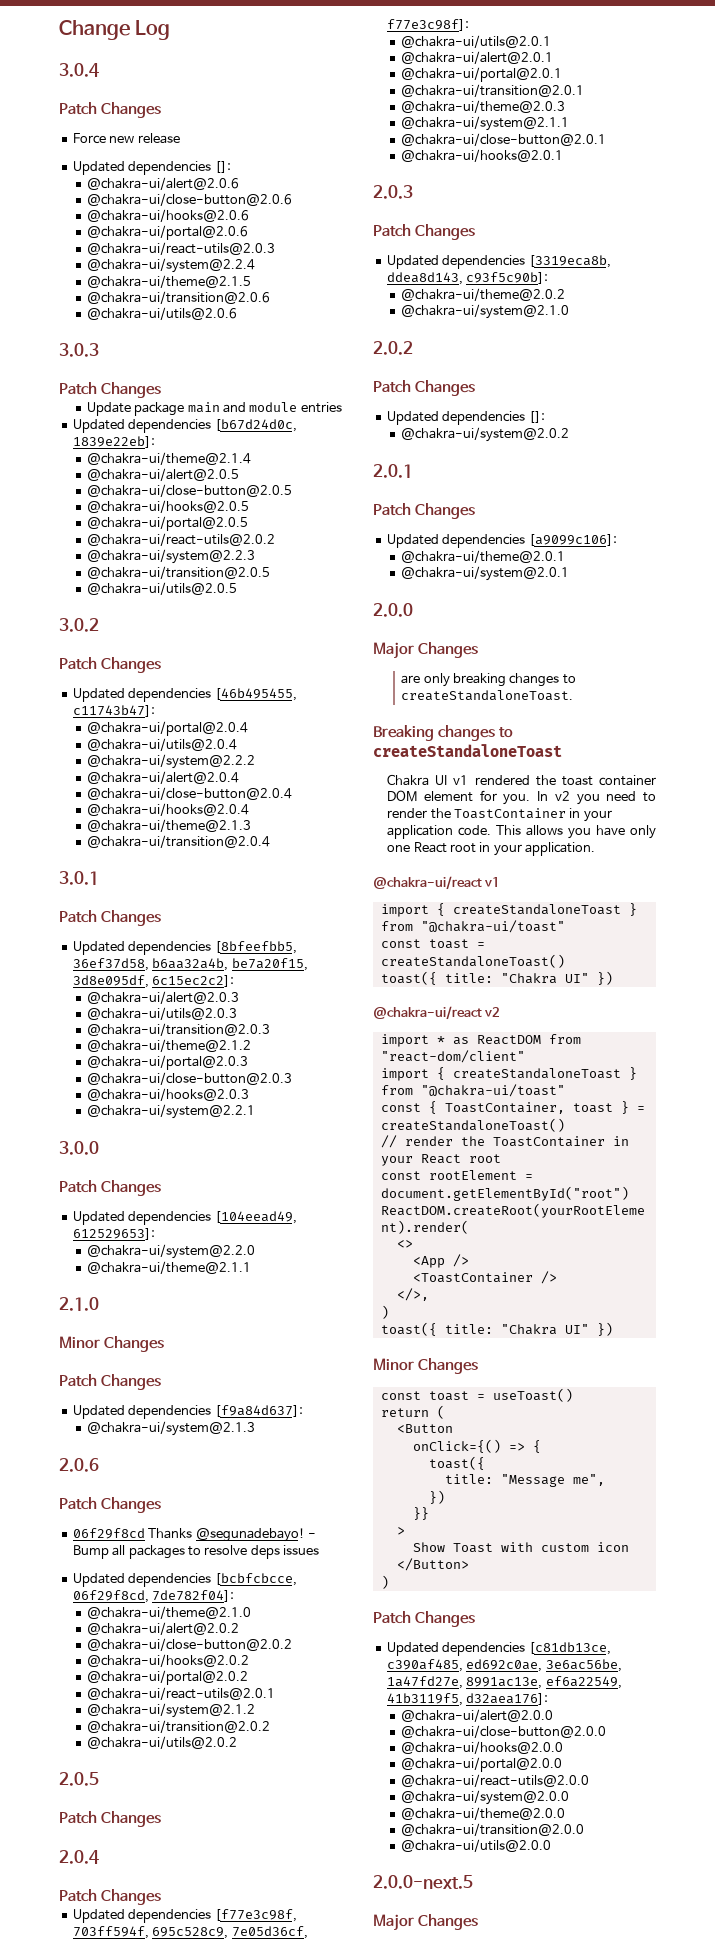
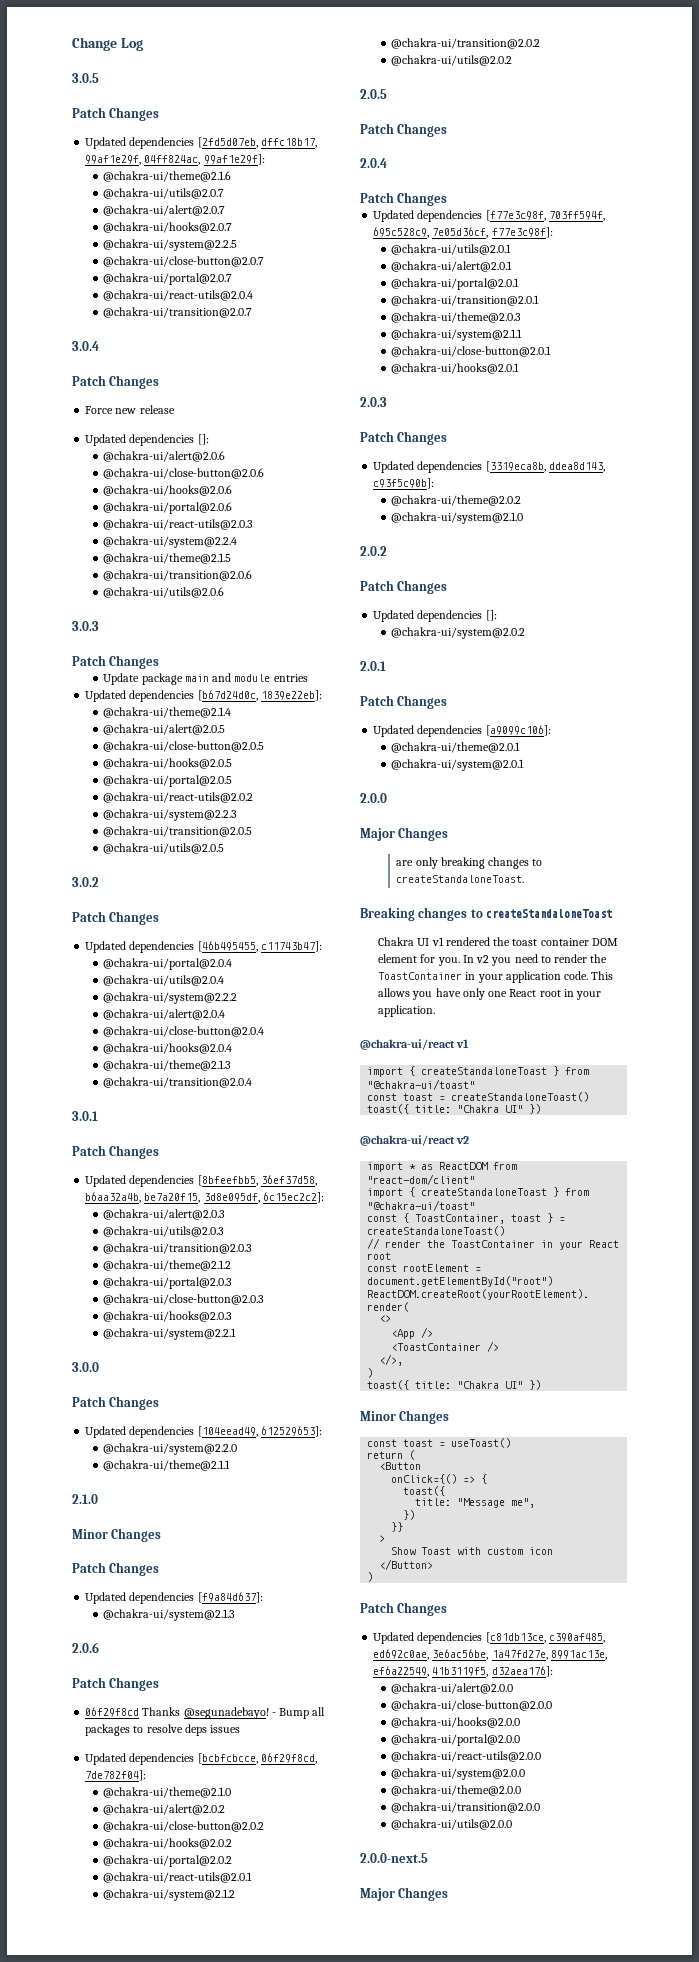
+ 3.0.5
+ Patch Changes
+ Updated dependencies [2fd5d07eb, dffc18b17, 99af1e29f, 04ff824ac, 99af1e29f]:
+ @chakra-ui/theme@2.1.6
+ @chakra-ui/utils@2.0.7
+ @chakra-ui/alert@2.0.7
+ @chakra-ui/hooks@2.0.7
+ @chakra-ui/system@2.2.5
+ @chakra-ui/close-button@2.0.7
+ @chakra-ui/portal@2.0.7
+ @chakra-ui/react-utils@2.0.4
+ @chakra-ui/transition@2.0.7

